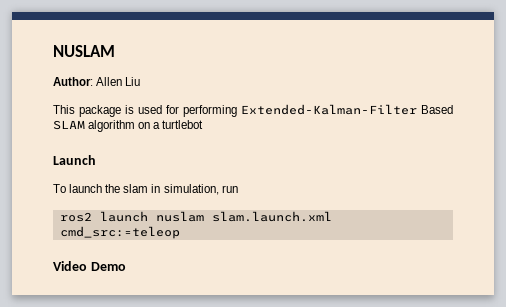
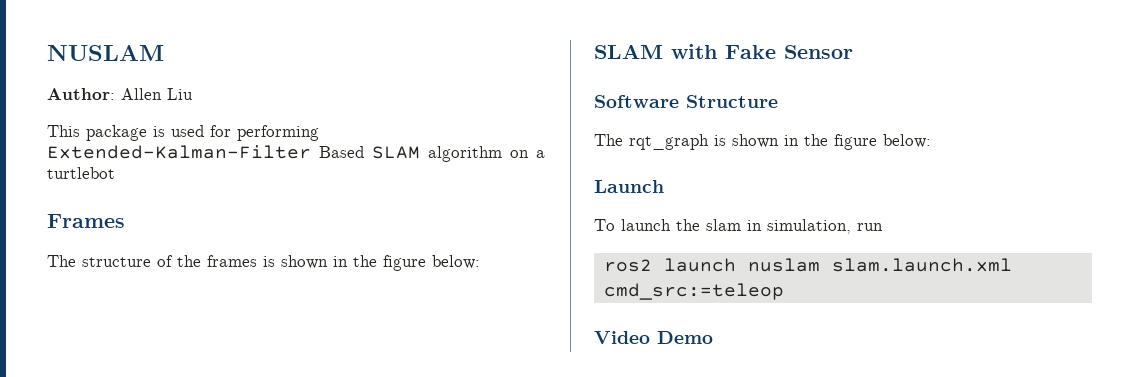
+ Frames
+ The structure of the frames is shown in the figure below:
+ SLAM with Fake Sensor
+ Software Structure
+ The rqt_graph is shown in the figure below:

